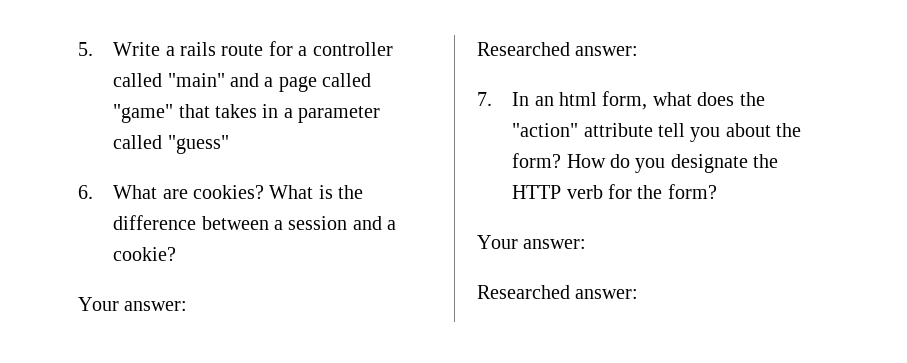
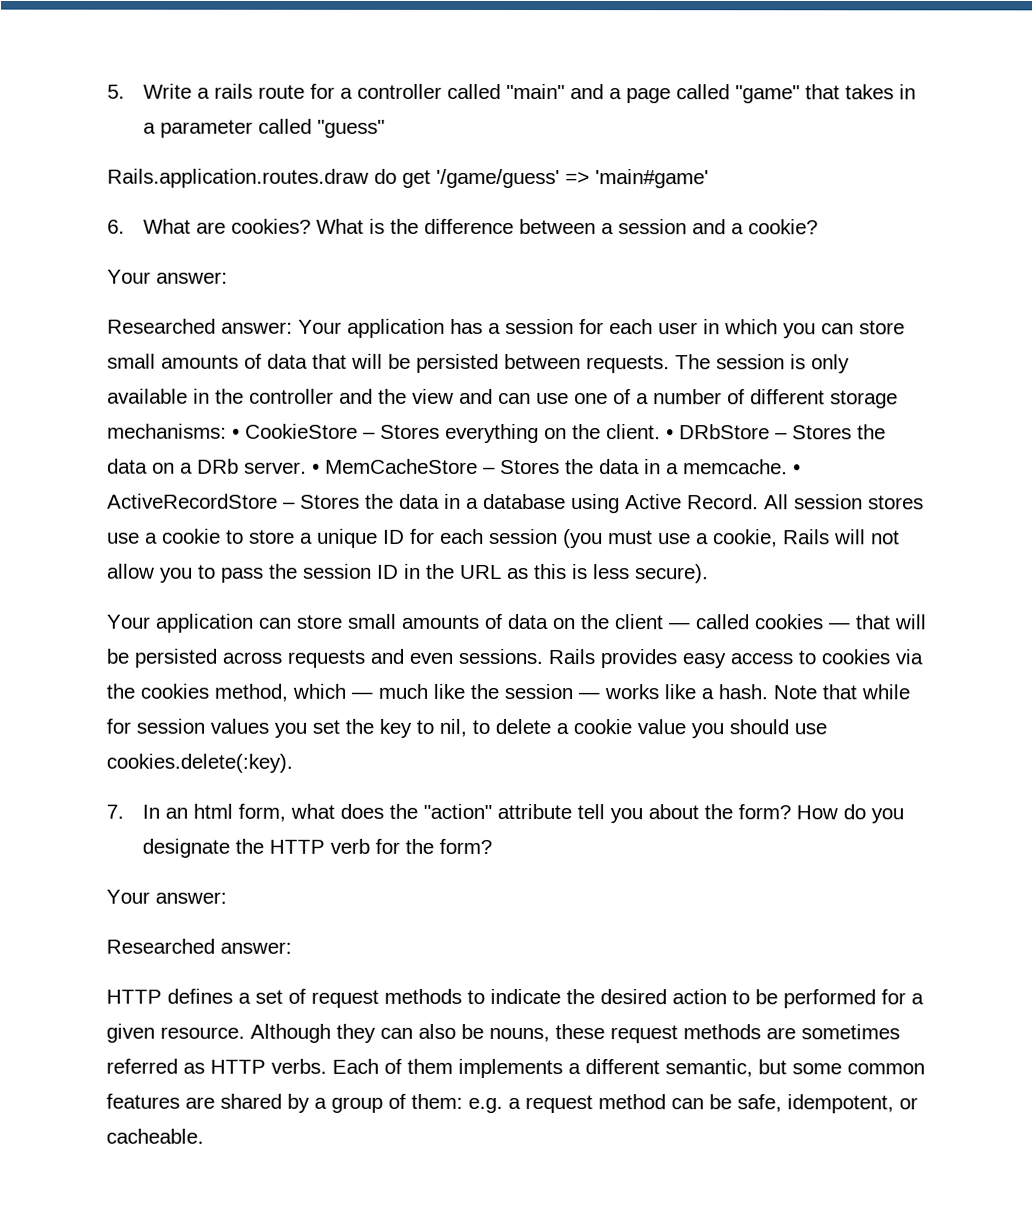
+ Rails.application.routes.draw do get '/game/guess' => 'main#game'
  What is the difference between a session and a cookie?
  Your answer:
- Researched answer:
+ Researched answer: Your application has a session for each user in which you can store small amounts of data that will be persisted between requests. The session is only available in the controller and the view and can use one of a number of different storage mechanisms: • CookieStore – Stores everything on the client. • DRbStore – Stores the data on a DRb server. • MemCacheStore – Stores the data in a memcache. • ActiveRecordStore – Stores the data in a database using Active Record. All session stores use a cookie to store a unique ID for each session (you must use a cookie, Rails will not allow you to pass the session ID in the URL as this is less secure).
+ Your application can store small amounts of data on the client — called cookies — that will be persisted across requests and even sessions. Rails provides easy access to cookies via the cookies method, which — much like the session — works like a hash. Note that while for session values you set the key to nil, to delete a cookie value you should use cookies.delete(:key).
+ HTTP defines a set of request methods to indicate the desired action to be performed for a given resource. Although they can also be nouns, these request methods are sometimes referred as HTTP verbs. Each of them implements a different semantic, but some common features are shared by a group of them: e.g. a request method can be safe, idempotent, or cacheable.

